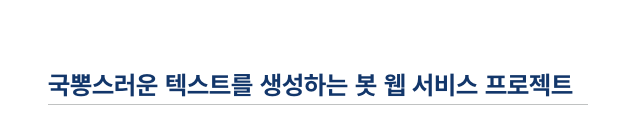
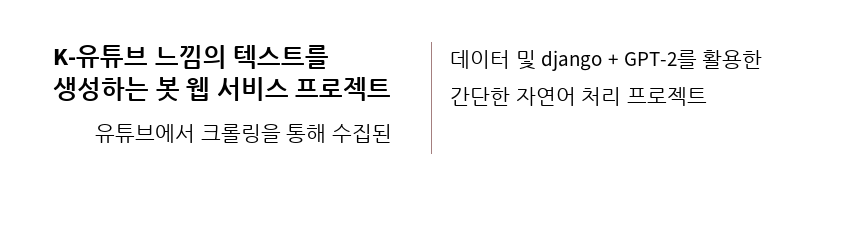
- 국뽕스러운 텍스트를 생성하는 봇 웹 서비스 프로젝트
+ K-유튜브 느낌의 텍스트를 생성하는 봇 웹 서비스 프로젝트
+ 유튜브에서 크롤링을 통해 수집된 데이터 및 django + GPT-2를 활용한 간단한 자연어 처리 프로젝트

